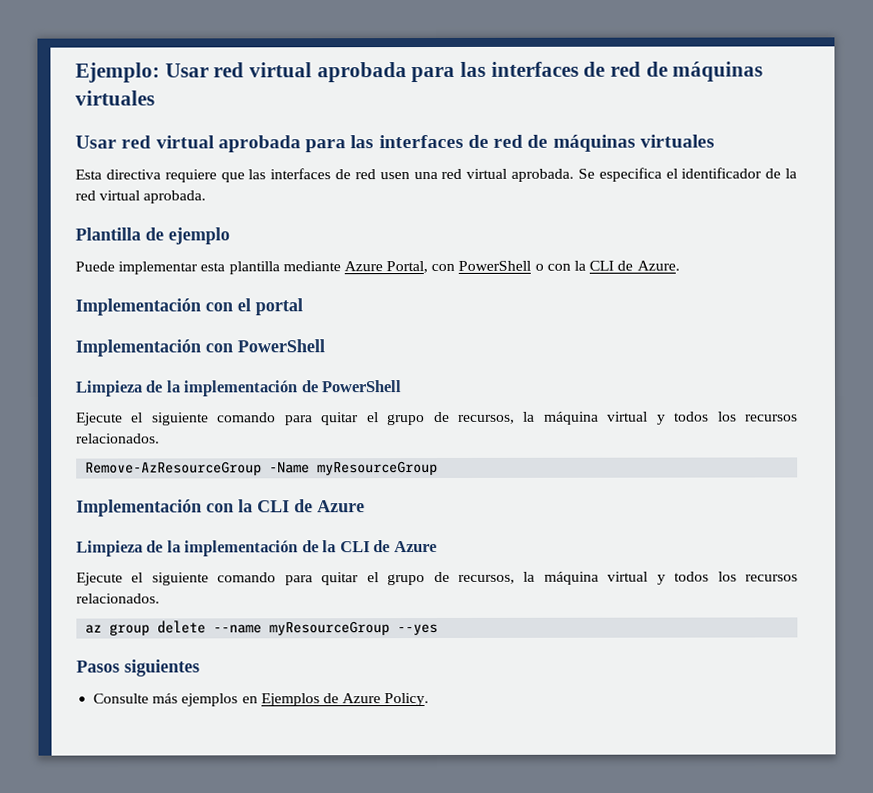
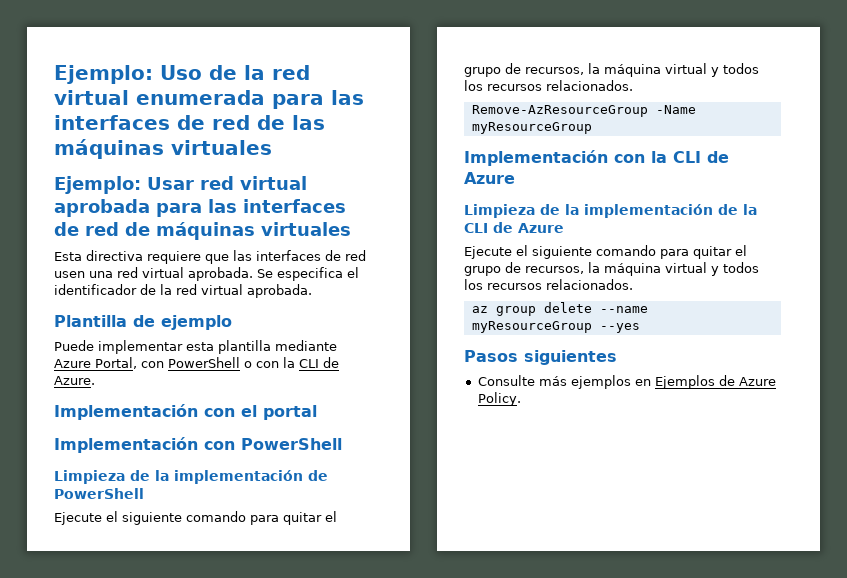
+ Ejemplo: Uso de la red virtual enumerada para las interfaces de red de las máquinas virtuales
  Ejemplo: Usar red virtual aprobada para las interfaces de red de máquinas virtuales
- Usar red virtual aprobada para las interfaces de red de máquinas virtuales

